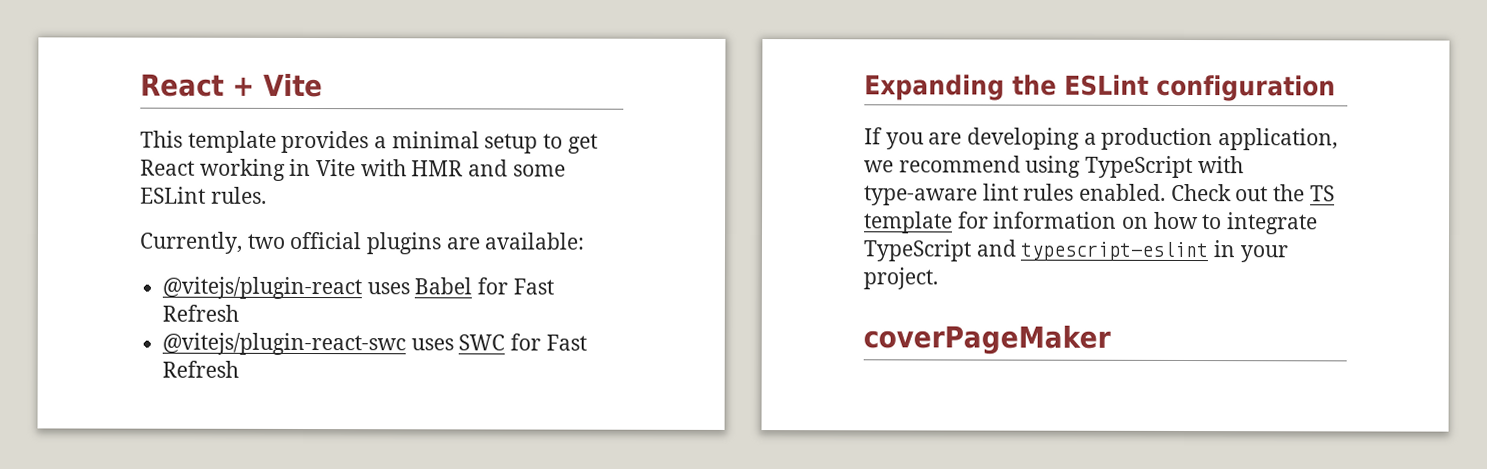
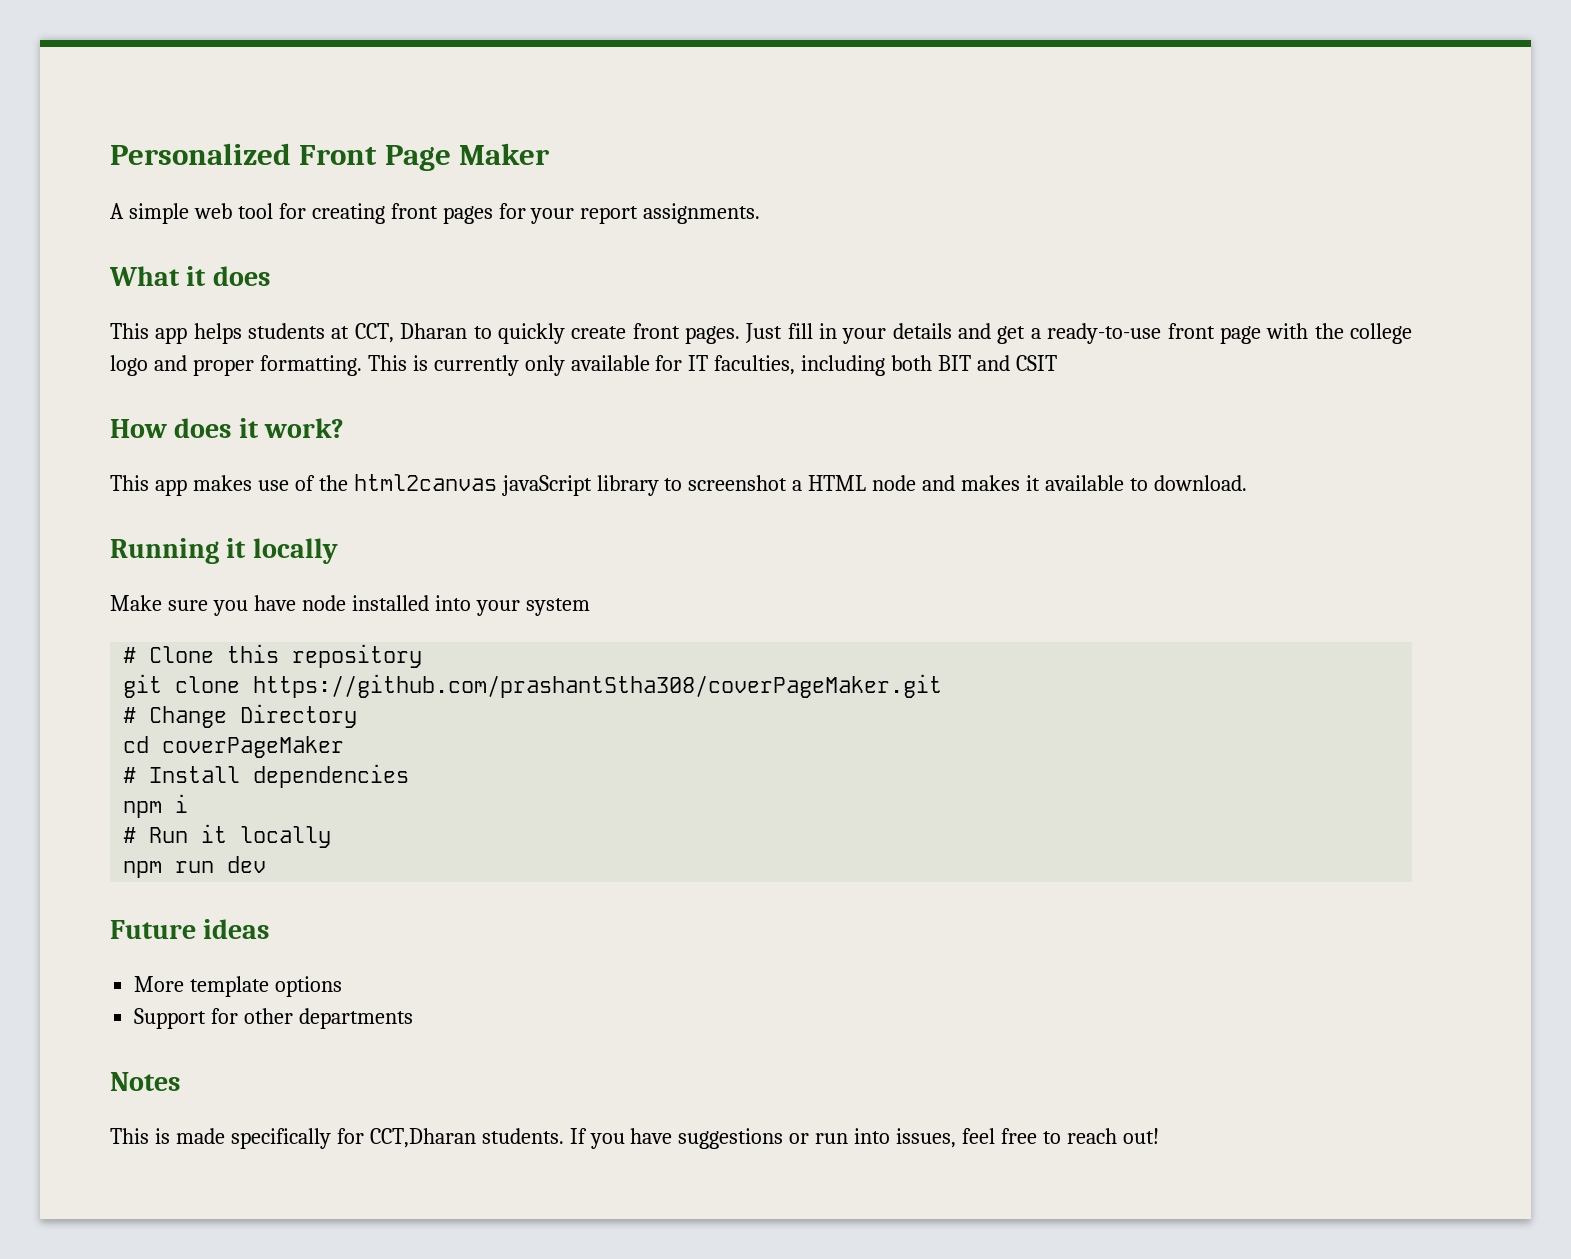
- React + Vite
- This template provides a minimal setup to get React working in Vite with HMR and some ESLint rules.
- Currently, two official plugins are available:
- @vitejs/plugin-react uses Babel for Fast Refresh
- @vitejs/plugin-react-swc uses SWC for Fast Refresh
- Expanding the ESLint configuration
- If you are developing a production application, we recommend using TypeScript with type-aware lint rules enabled. Check out the TS template for information on how to integrate TypeScript and typescript-eslint in your project.
- coverPageMaker
+ Personalized Front Page Maker
+ A simple web tool for creating front pages for your report assignments.
+ What it does
+ This app helps students at CCT, Dharan to quickly create front pages. Just fill in your details and get a ready-to-use front page with the college logo and proper formatting. This is currently only available for IT faculties, including both BIT and CSIT
+ How does it work?
+ This app makes use of the html2canvas javaScript library to screenshot a HTML node and makes it available to download.
+ Running it locally
+ Make sure you have node installed into your system
+ # Clone this repository
+ git clone https://github.com/prashantStha308/coverPageMaker.git
+ # Change Directory
+ cd coverPageMaker
+ # Install dependencies
+ npm i
+ # Run it locally
+ npm run dev
+ Future ideas
+ More template options
+ Support for other departments
+ Notes
+ This is made specifically for CCT,Dharan students. If you have suggestions or run into issues, feel free to reach out!

